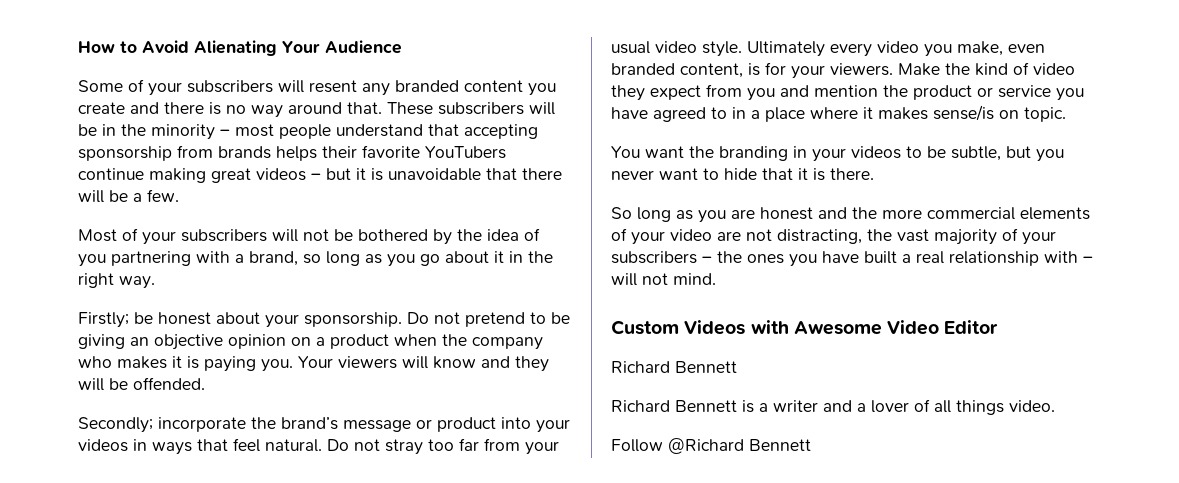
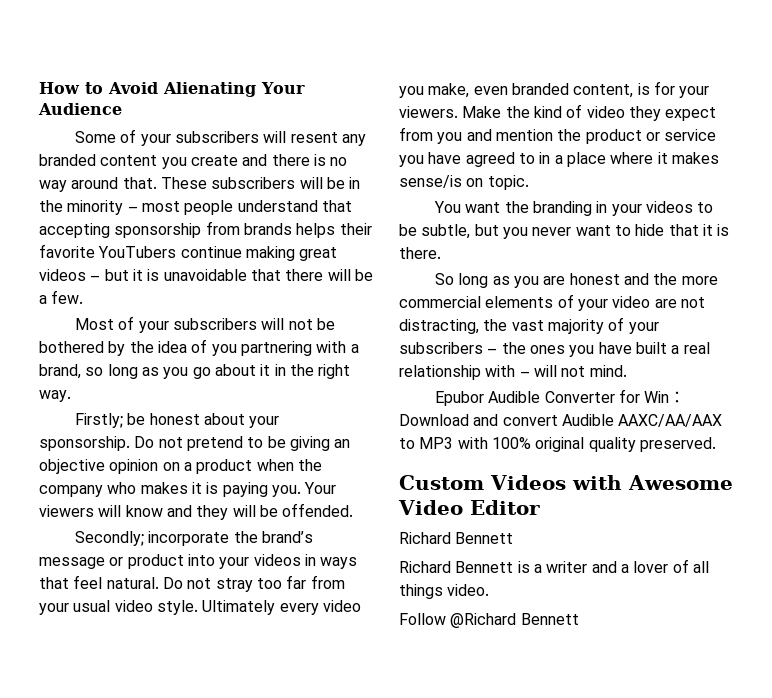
+ Epubor Audible Converter for Win：Download and convert Audible AAXC/AA/AAX to MP3 with 100% original quality preserved.

